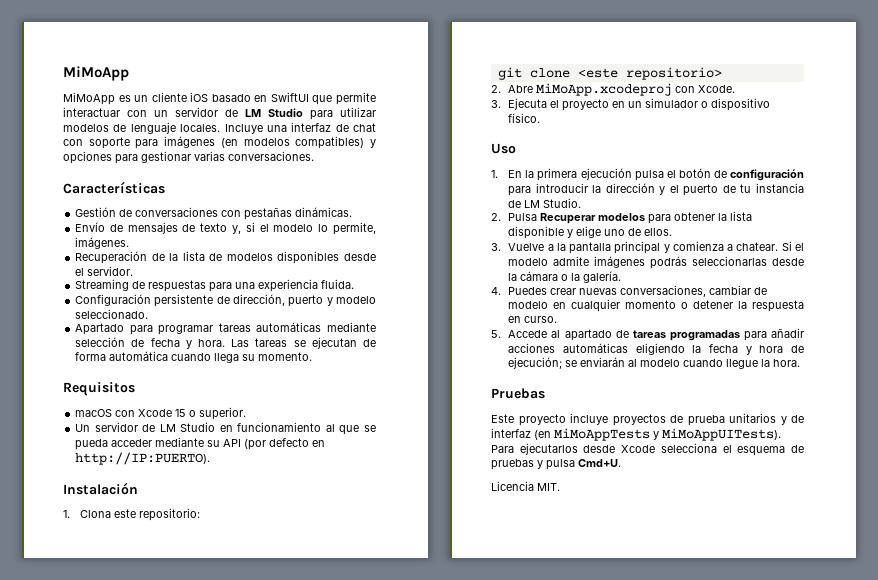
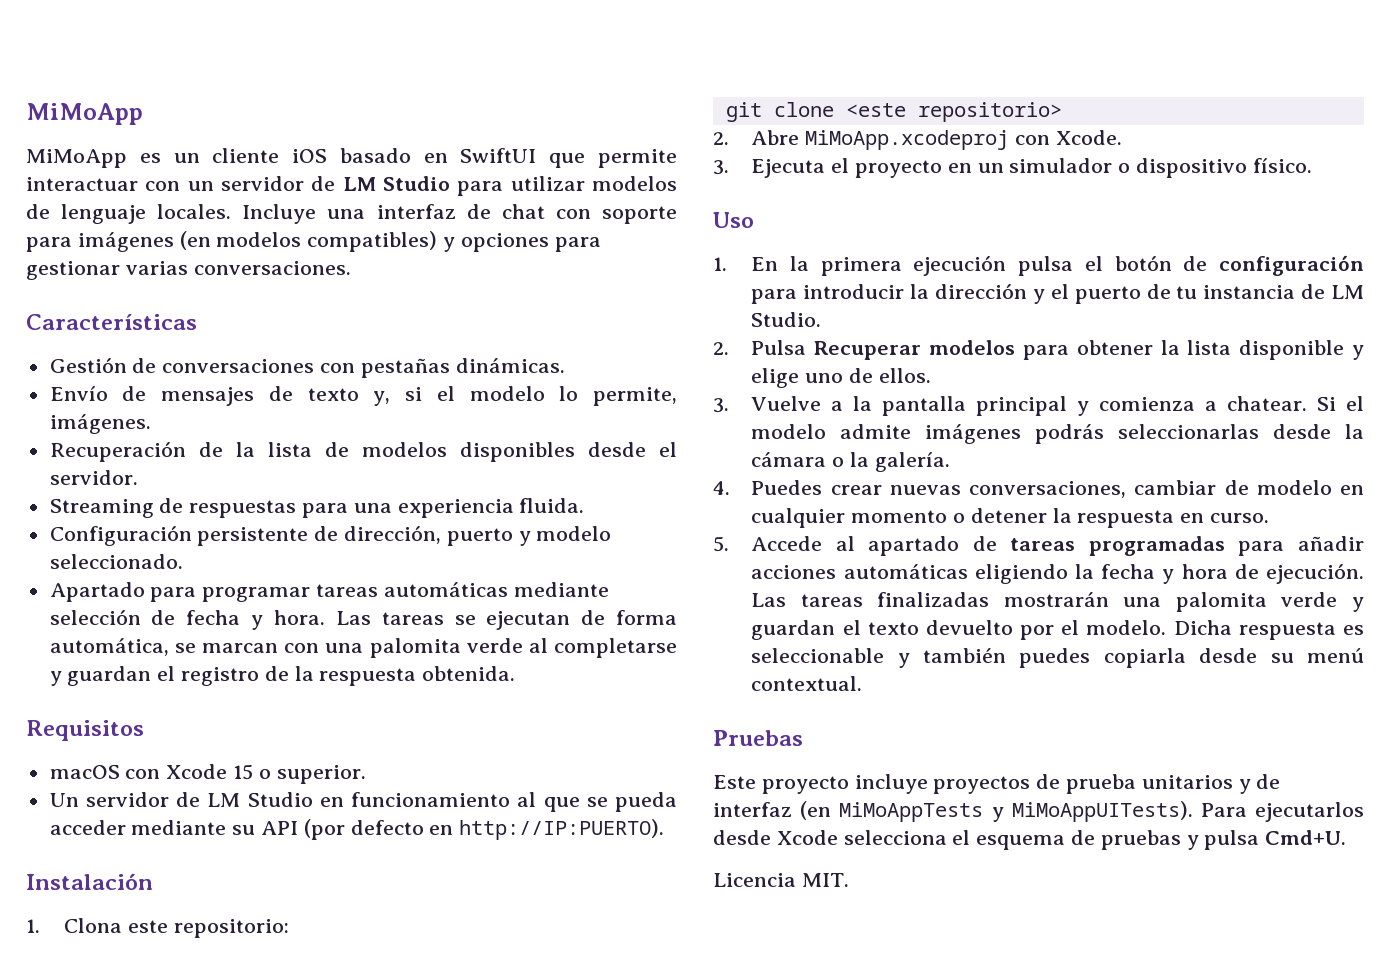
- Las tareas se ejecutan de forma automática cuando llega su momento.
+ Las tareas se ejecutan de forma automática, se marcan con una palomita verde al completarse y guardan el registro de la respuesta obtenida.
- 5. Accede al apartado de tareas programadas para añadir acciones automáticas eligiendo la fecha y hora de ejecución; se enviarán al modelo cuando llegue la hora.
+ 5. Accede al apartado de tareas programadas para añadir acciones automáticas eligiendo la fecha y hora de ejecución. Las tareas finalizadas mostrarán una palomita verde y guardan el texto devuelto por el modelo. Dicha respuesta es seleccionable y también puedes copiarla desde su menú contextual.

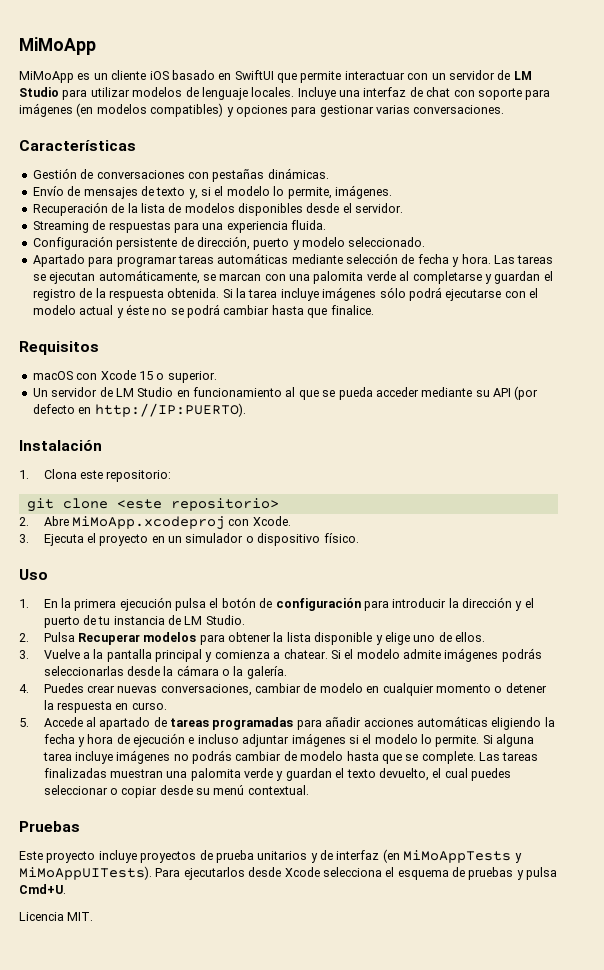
- Las tareas se ejecutan de forma automática, se marcan con una palomita verde al completarse y guardan el registro de la respuesta obtenida.
+ Las tareas se ejecutan automáticamente, se marcan con una palomita verde al completarse y guardan el registro de la respuesta obtenida. Si la tarea incluye imágenes sólo podrá ejecutarse con el modelo actual y éste no se podrá cambiar hasta que finalice.
- 5. Accede al apartado de tareas programadas para añadir acciones automáticas eligiendo la fecha y hora de ejecución.
+ 5. Accede al apartado de tareas programadas para añadir acciones automáticas eligiendo la fecha y hora de ejecución e incluso adjuntar imágenes si el modelo lo permite. Si alguna tarea incluye imágenes no podrás cambiar de modelo hasta que se complete.
- Las tareas finalizadas mostrarán una palomita verde y guardan el texto devuelto por el modelo. Dicha respuesta es seleccionable y también puedes copiarla desde su menú contextual.
+ Las tareas finalizadas muestran una palomita verde y guardan el texto devuelto, el cual puedes seleccionar o copiar desde su menú contextual.

